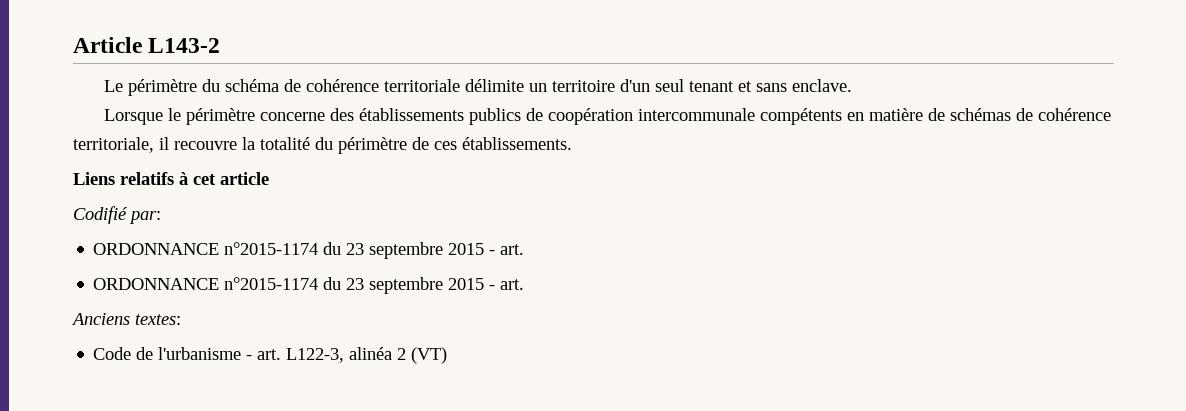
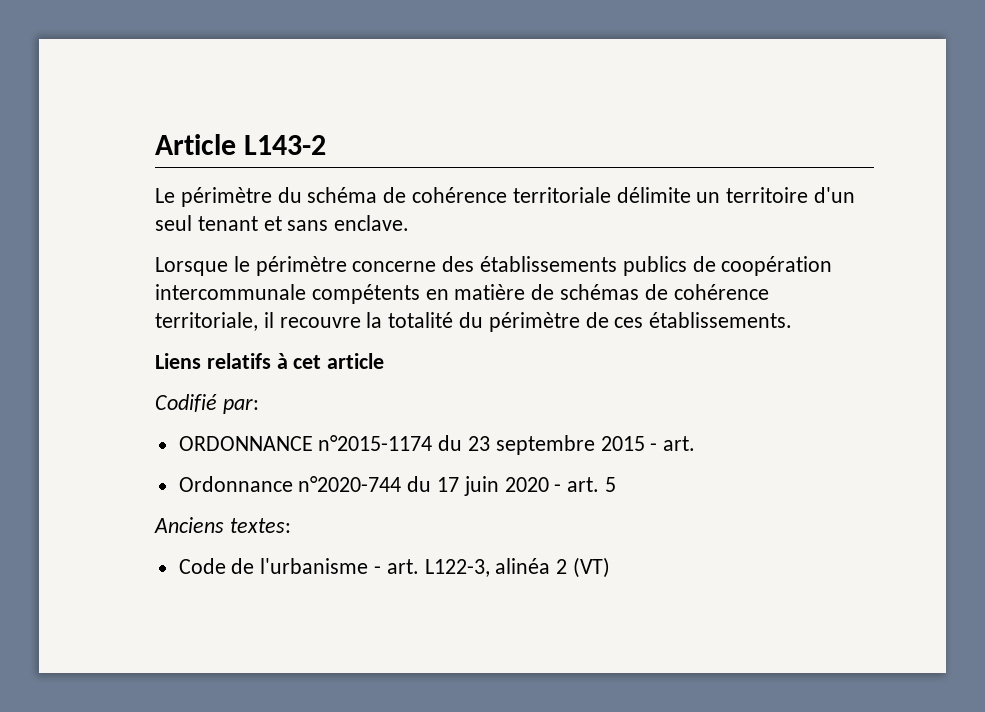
  Codifié par:
  ORDONNANCE n°2015-1174 du 23 septembre 2015 - art.
- ORDONNANCE n°2015-1174 du 23 septembre 2015 - art.
+ Ordonnance n°2020-744 du 17 juin 2020 - art. 5

